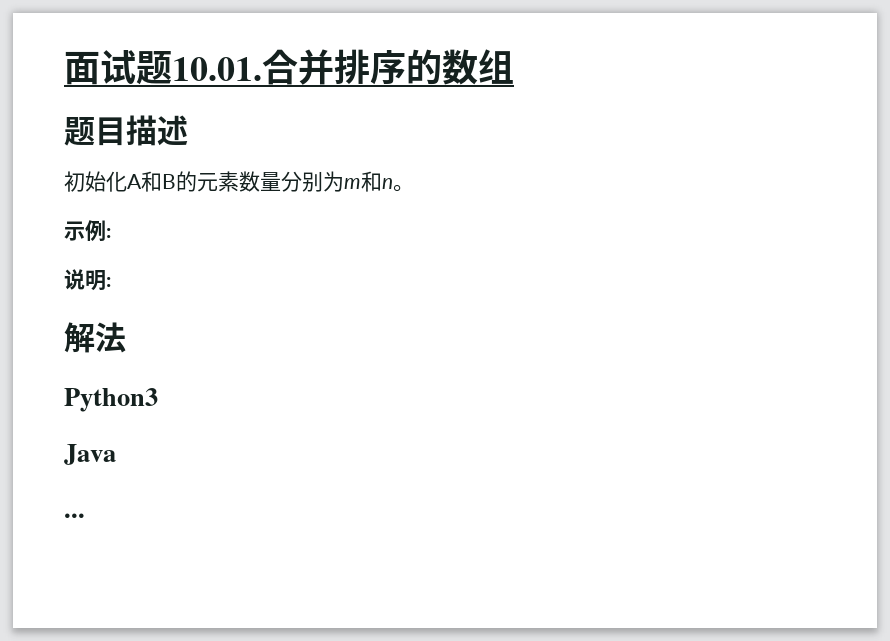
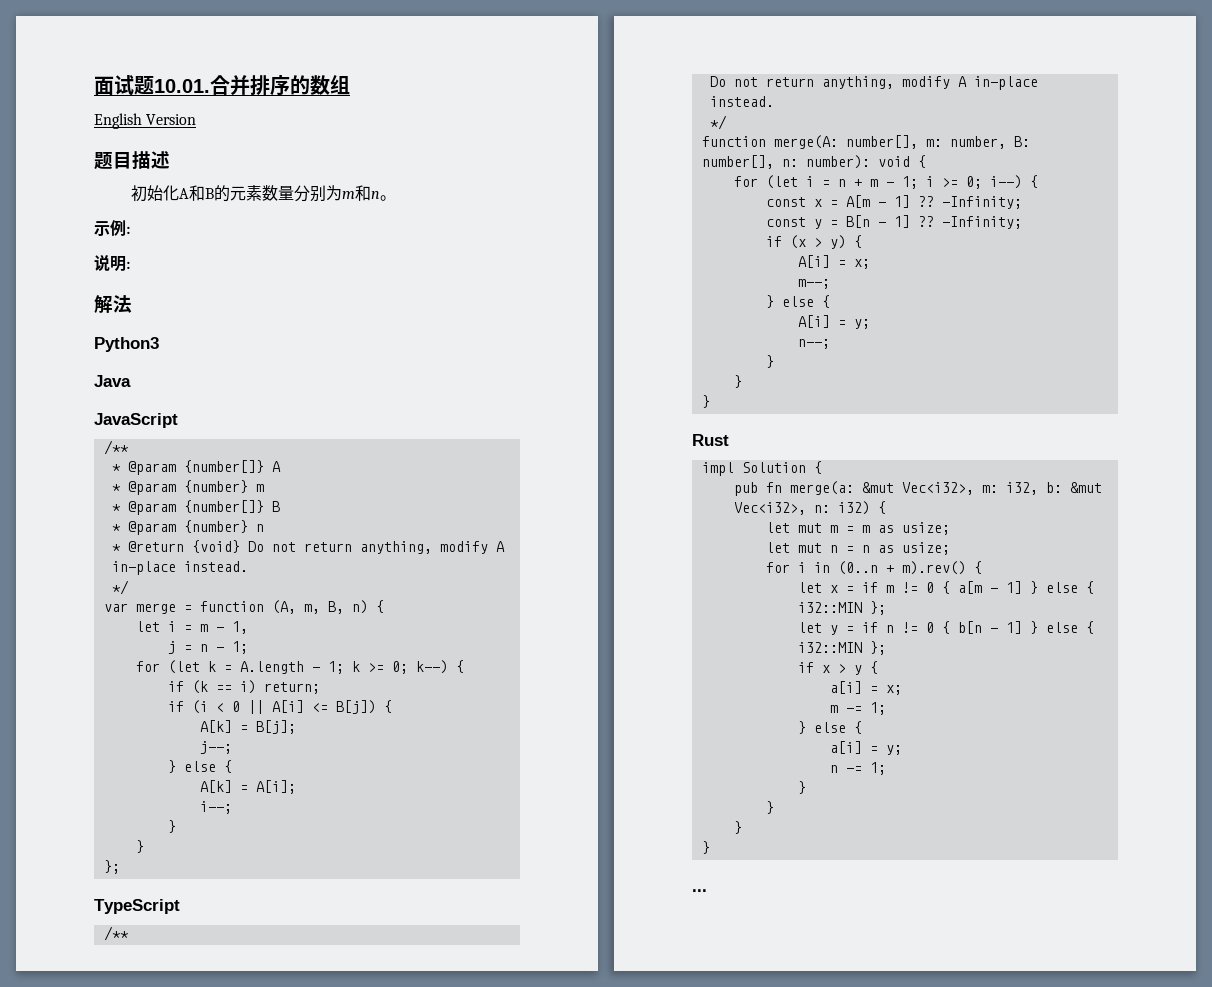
+ English Version
+ JavaScript
+ /**
+ * @param {number[]} A
+ * @param {number} m
+ * @param {number[]} B
+ * @param {number} n
+ * @return {void} Do not return anything, modify A in-place instead.
+ */
+ var merge = function (A, m, B, n) {
+ let i = m - 1,
+ j = n - 1;
+ for (let k = A.length - 1; k >= 0; k--) {
+ if (k == i) return;
+ if (i < 0 || A[i] <= B[j]) {
+ A[k] = B[j];
+ j--;
+ } else {
+ A[k] = A[i];
+ i--;
+ }
+ }
+ };
+ TypeScript
+ /**
+ Do not return anything, modify A in-place instead.
+ */
+ function merge(A: number[], m: number, B: number[], n: number): void {
+ for (let i = n + m - 1; i >= 0; i--) {
+ const x = A[m - 1] ?? -Infinity;
+ const y = B[n - 1] ?? -Infinity;
+ if (x > y) {
+ A[i] = x;
+ m--;
+ } else {
+ A[i] = y;
+ n--;
+ }
+ }
+ }
+ Rust
+ impl Solution {
+ pub fn merge(a: &mut Vec<i32>, m: i32, b: &mut Vec<i32>, n: i32) {
+ let mut m = m as usize;
+ let mut n = n as usize;
+ for i in (0..n + m).rev() {
+ let x = if m != 0 { a[m - 1] } else { i32::MIN };
+ let y = if n != 0 { b[n - 1] } else { i32::MIN };
+ if x > y {
+ a[i] = x;
+ m -= 1;
+ } else {
+ a[i] = y;
+ n -= 1;
+ }
+ }
+ }
+ }

